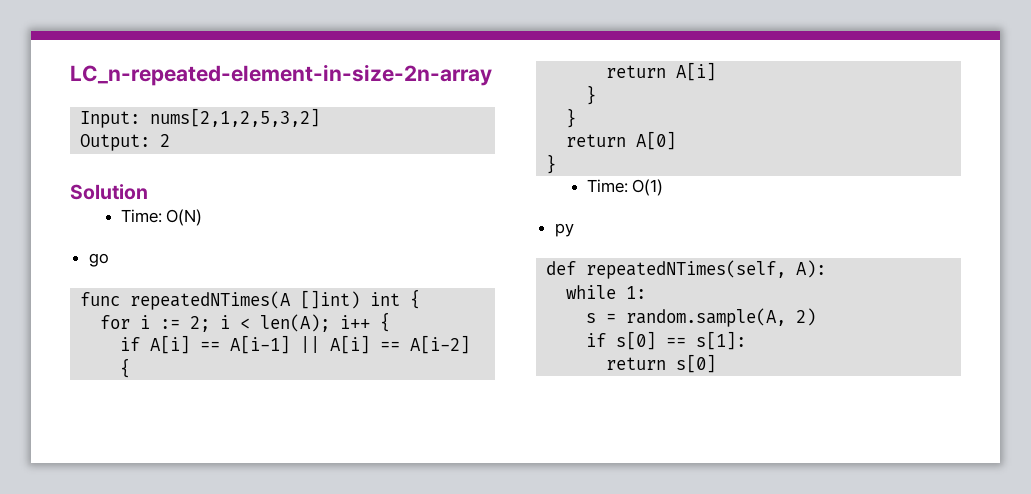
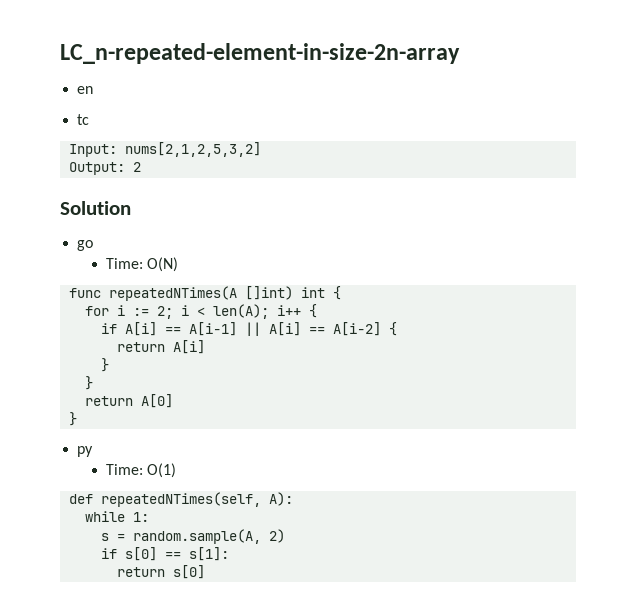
+ en
+ tc
+ go
- go
+ py
- py

